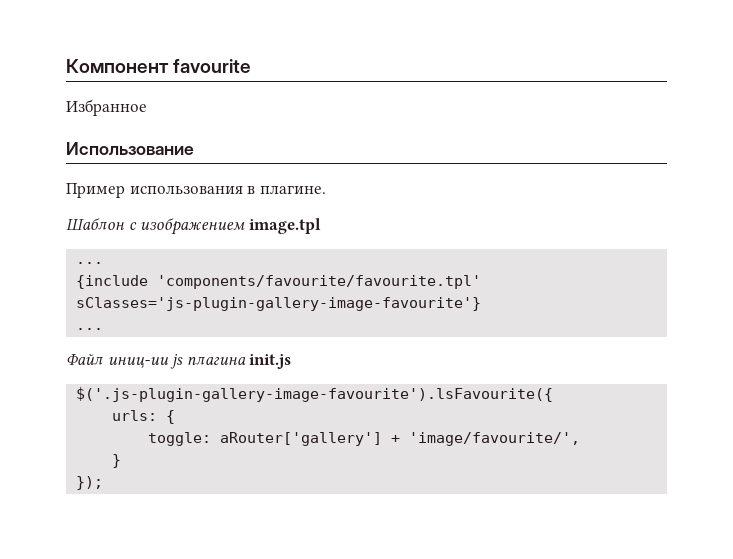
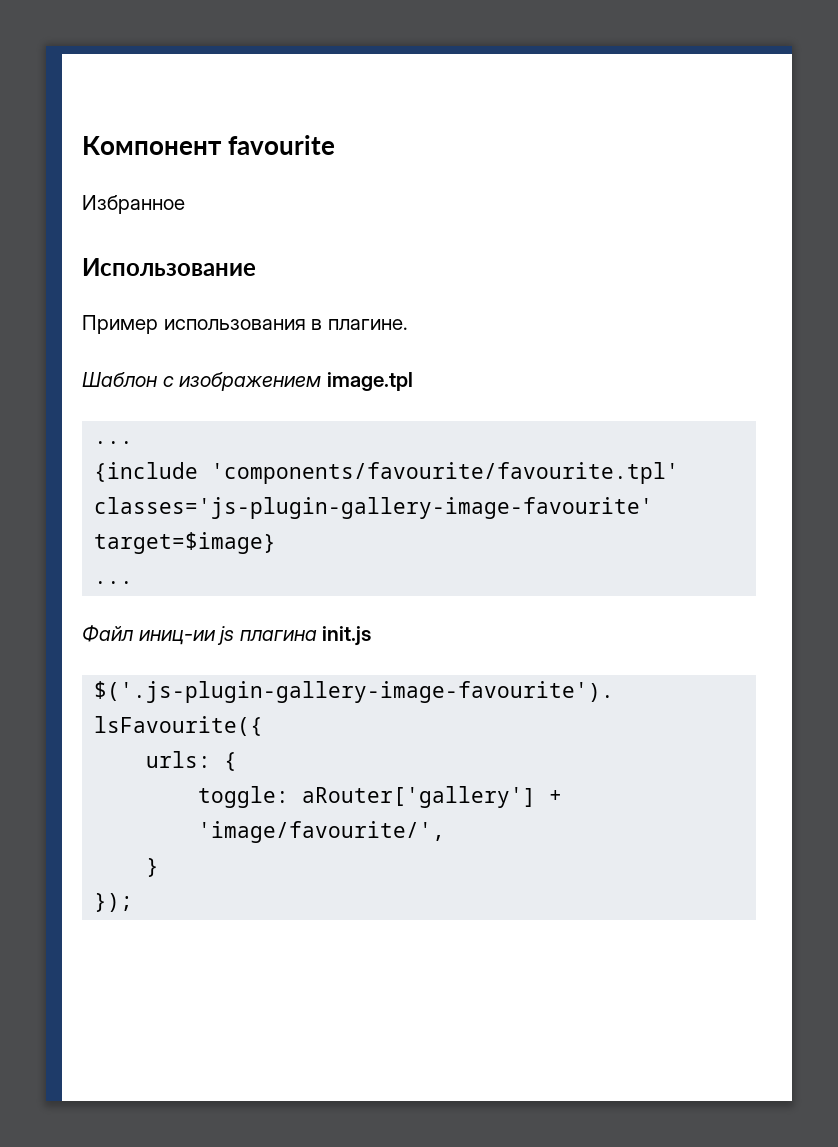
- {include 'components/favourite/favourite.tpl' sClasses='js-plugin-gallery-image-favourite'}
+ {include 'components/favourite/favourite.tpl' classes='js-plugin-gallery-image-favourite' target=$image}

